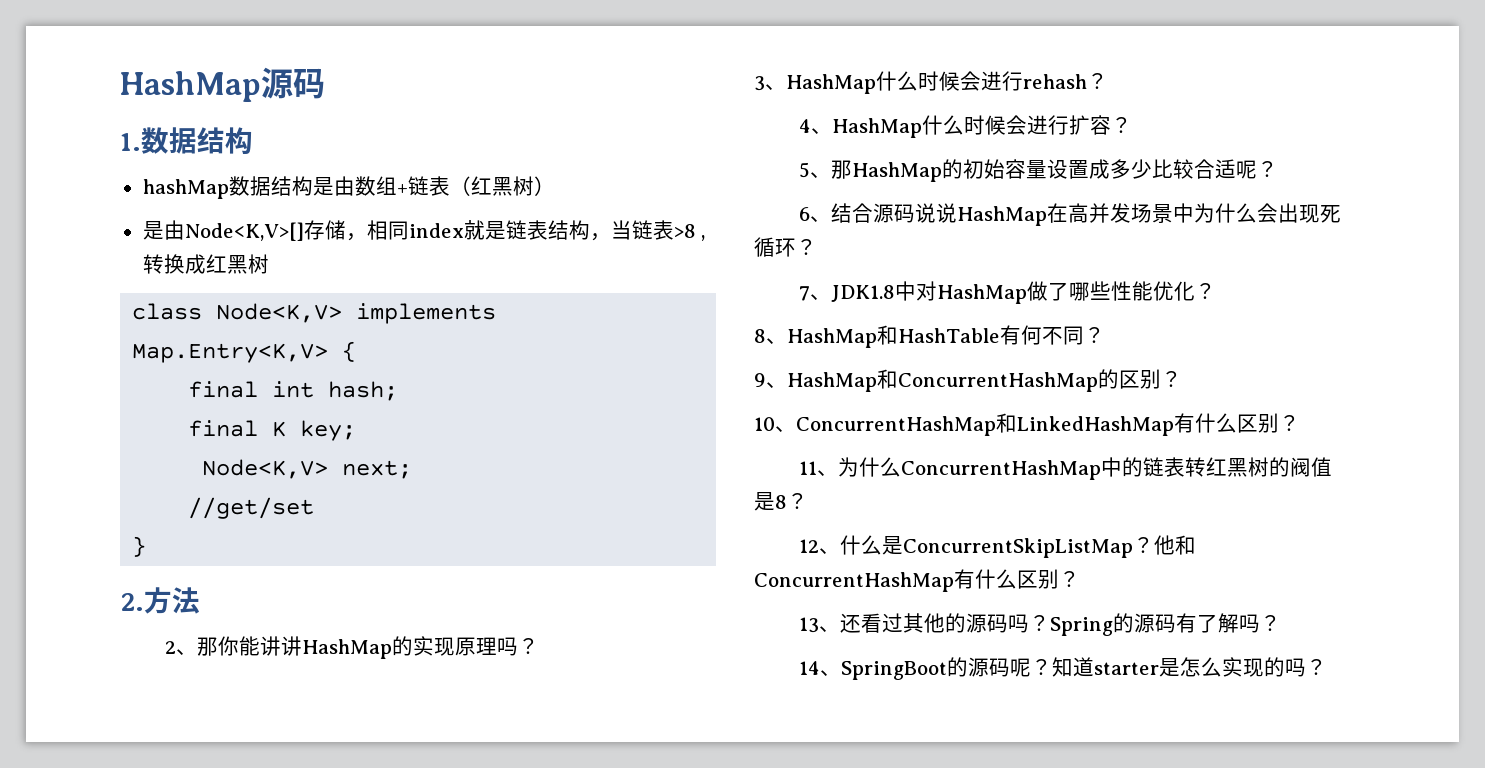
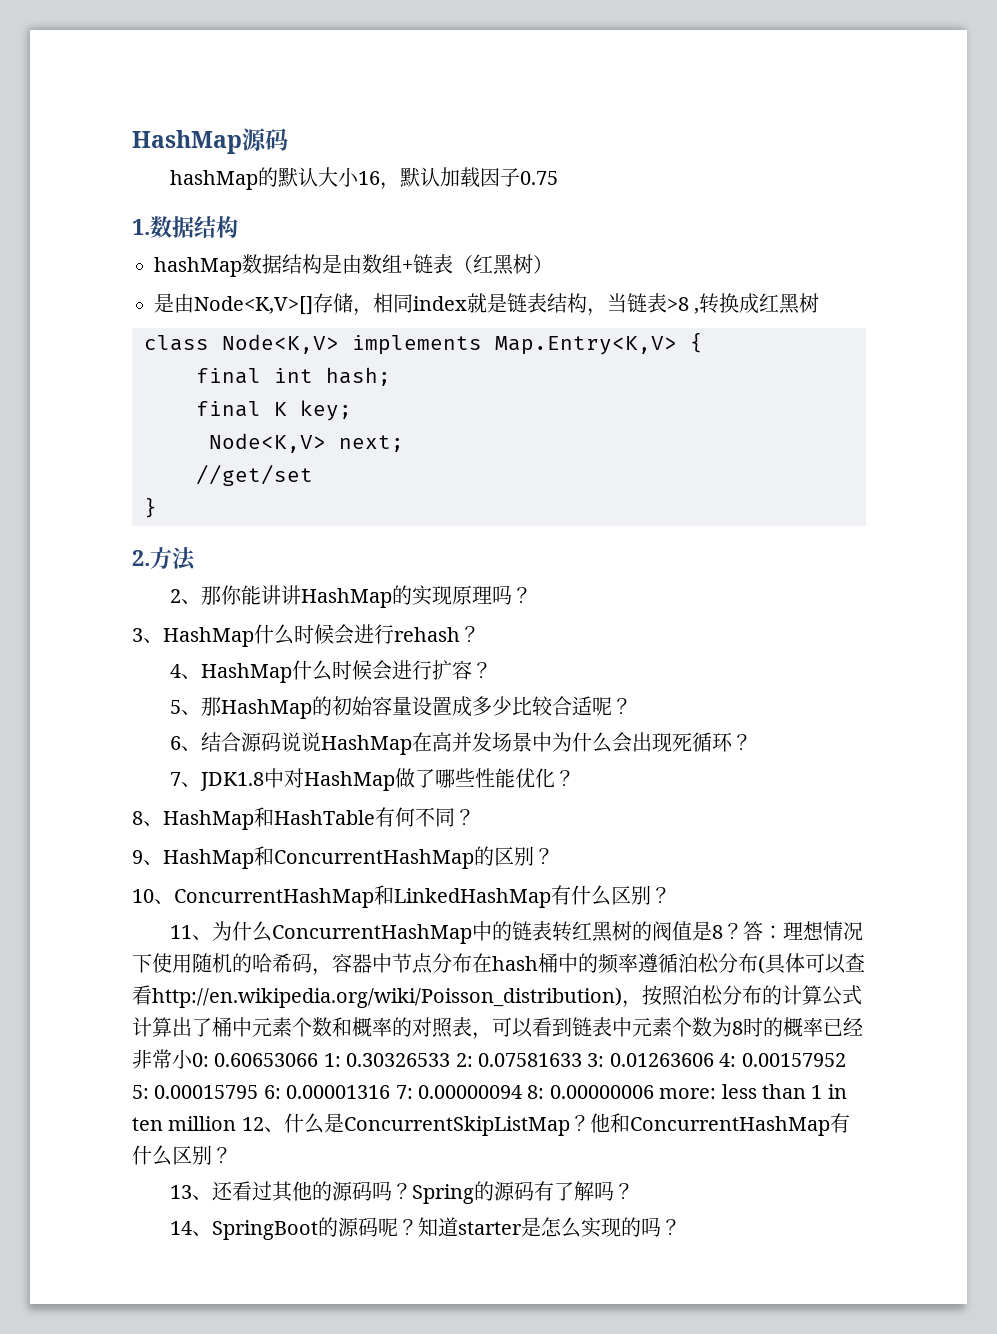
+ hashMap的默认大小16，默认加载因子0.75
- 11、为什么ConcurrentHashMap中的链表转红黑树的阀值是8？
- 12、什么是ConcurrentSkipListMap？
+ 11、为什么ConcurrentHashMap中的链表转红黑树的阀值是8？答：理想情况下使用随机的哈希码，容器中节点分布在hash桶中的频率遵循泊松分布(具体可以查看http://en.wikipedia.org/wiki/Poisson_distribution)，按照泊松分布的计算公式计算出了桶中元素个数和概率的对照表，可以看到链表中元素个数为8时的概率已经非常小0: 0.60653066 1: 0.30326533 2: 0.07581633 3: 0.01263606 4: 0.00157952 5: 0.00015795 6: 0.00001316 7: 0.00000094 8: 0.00000006 more: less than 1 in ten million 12、什么是ConcurrentSkipListMap？

